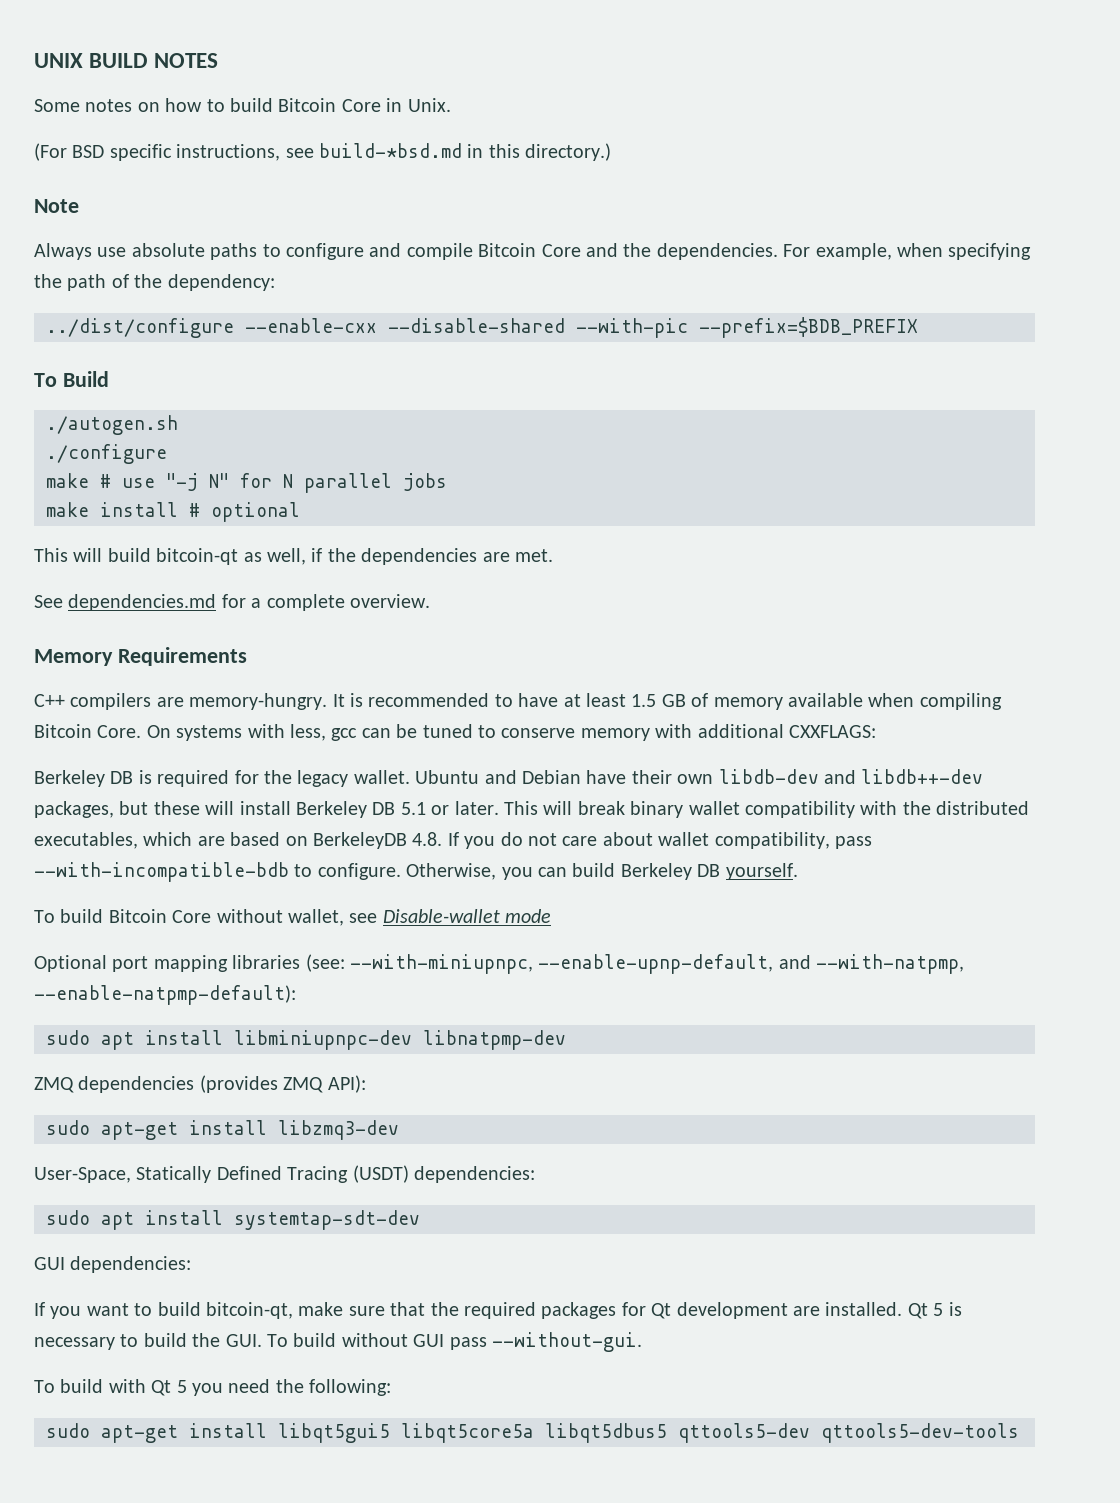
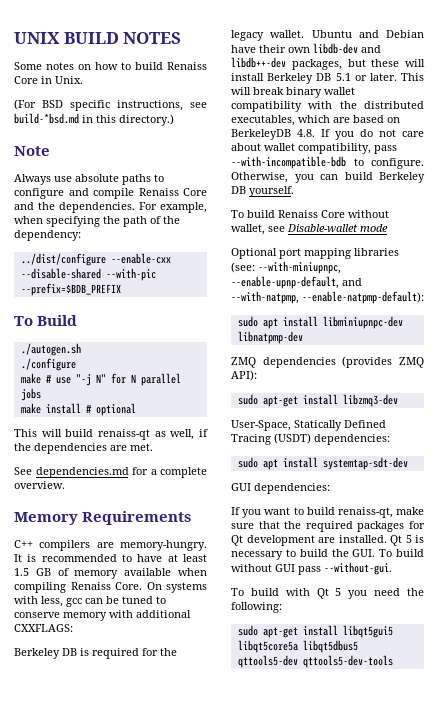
- Some notes on how to build Bitcoin Core in Unix.
+ Some notes on how to build Renaiss Core in Unix.
- Always use absolute paths to configure and compile Bitcoin Core and the dependencies.
+ Always use absolute paths to configure and compile Renaiss Core and the dependencies.
- This will build bitcoin-qt as well, if the dependencies are met.
+ This will build renaiss-qt as well, if the dependencies are met.
- It is recommended to have at least 1.5 GB of memory available when compiling Bitcoin Core.
+ It is recommended to have at least 1.5 GB of memory available when compiling Renaiss Core.
- To build Bitcoin Core without wallet, see Disable-wallet mode
+ To build Renaiss Core without wallet, see Disable-wallet mode
- If you want to build bitcoin-qt, make sure that the required packages for Qt development are installed.
+ If you want to build renaiss-qt, make sure that the required packages for Qt development are installed.

